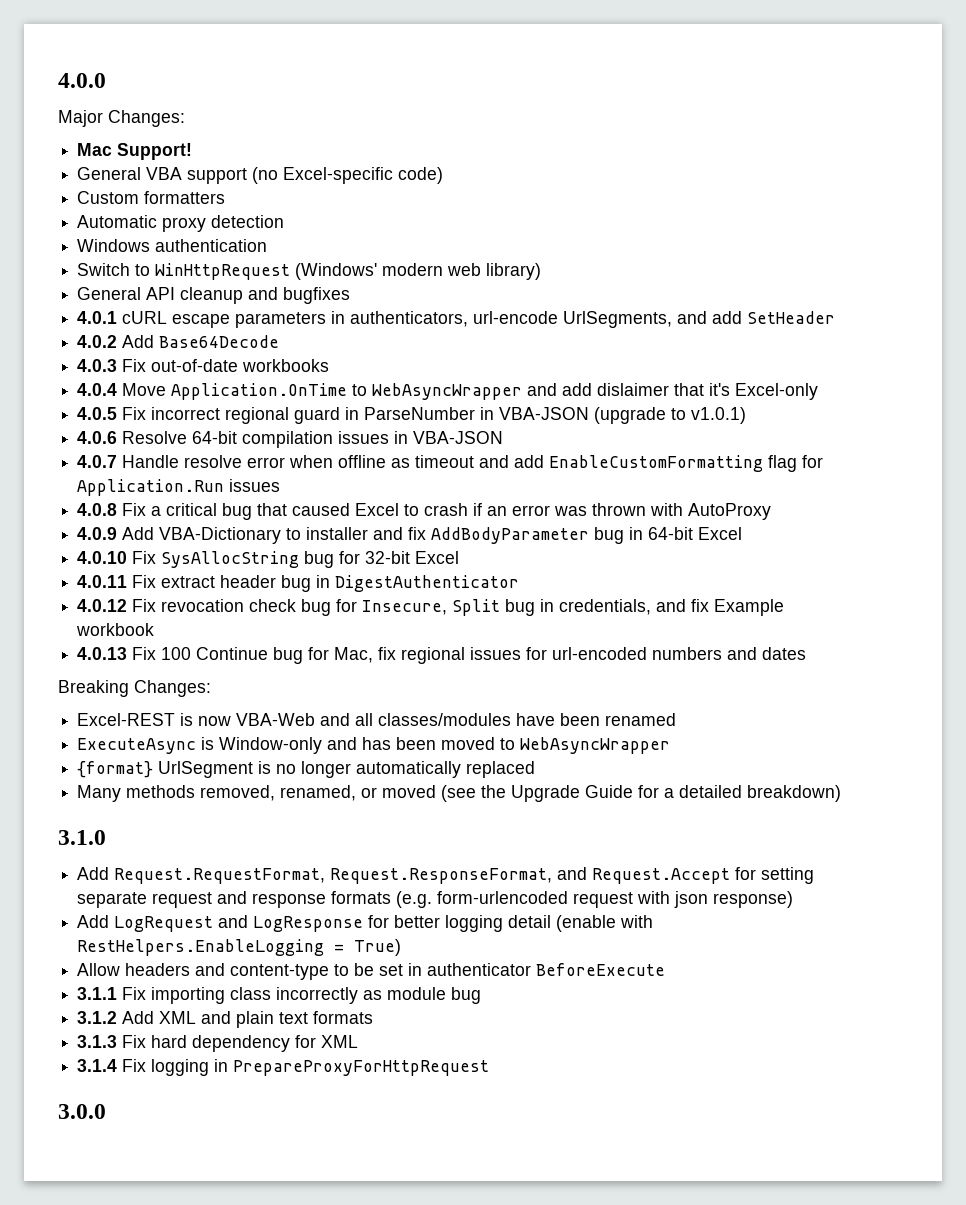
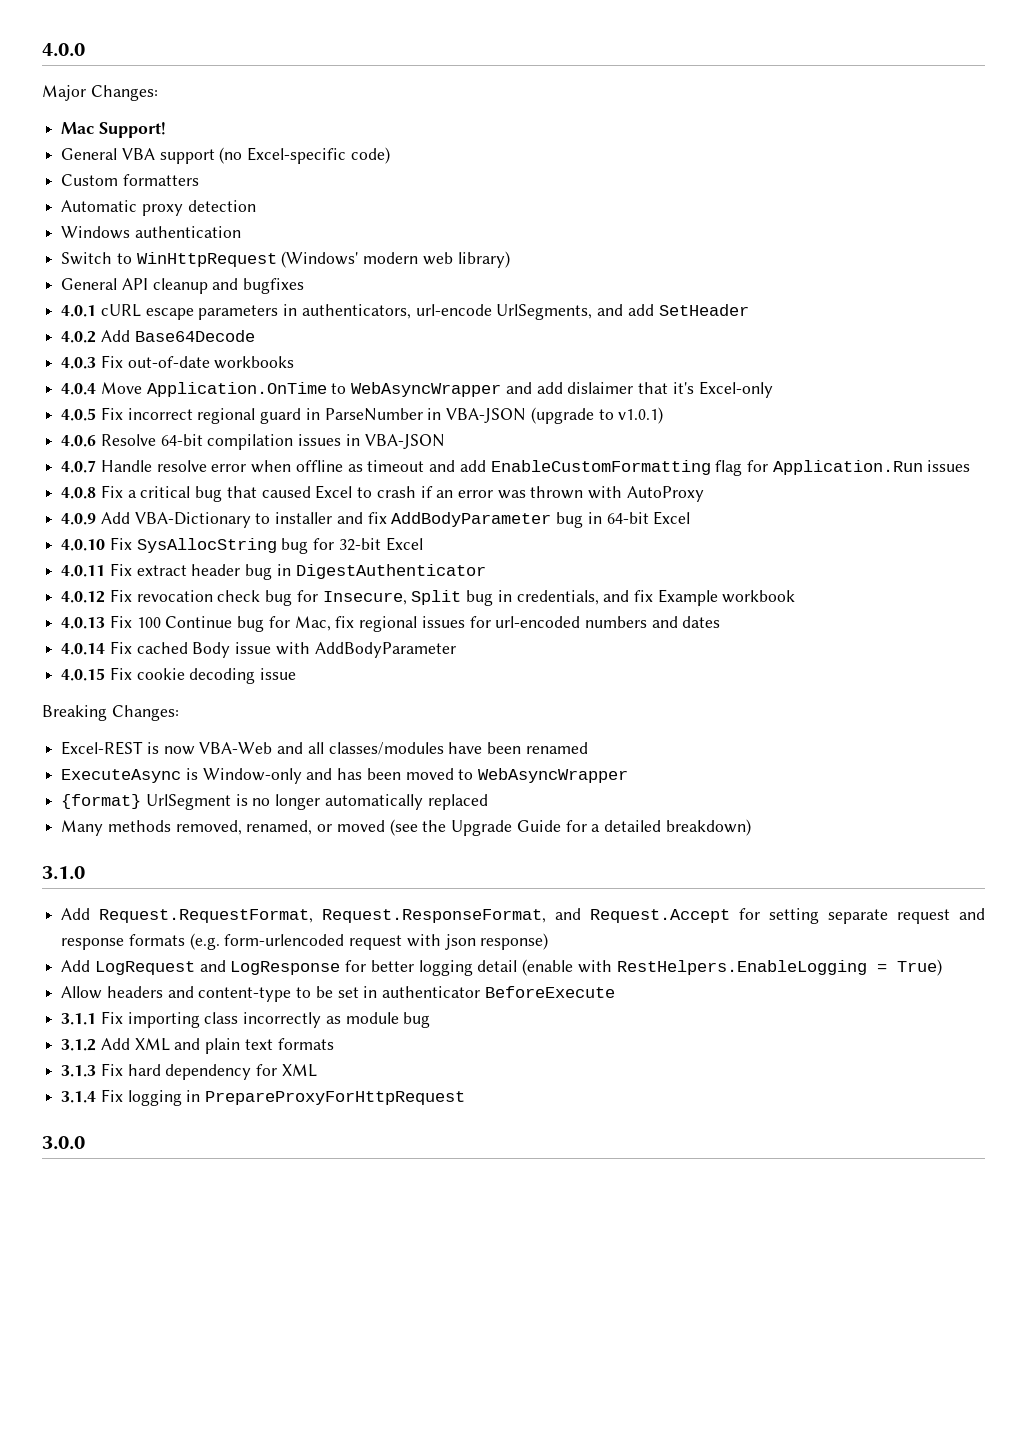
+ 4.0.14 Fix cached Body issue with AddBodyParameter
+ 4.0.15 Fix cookie decoding issue

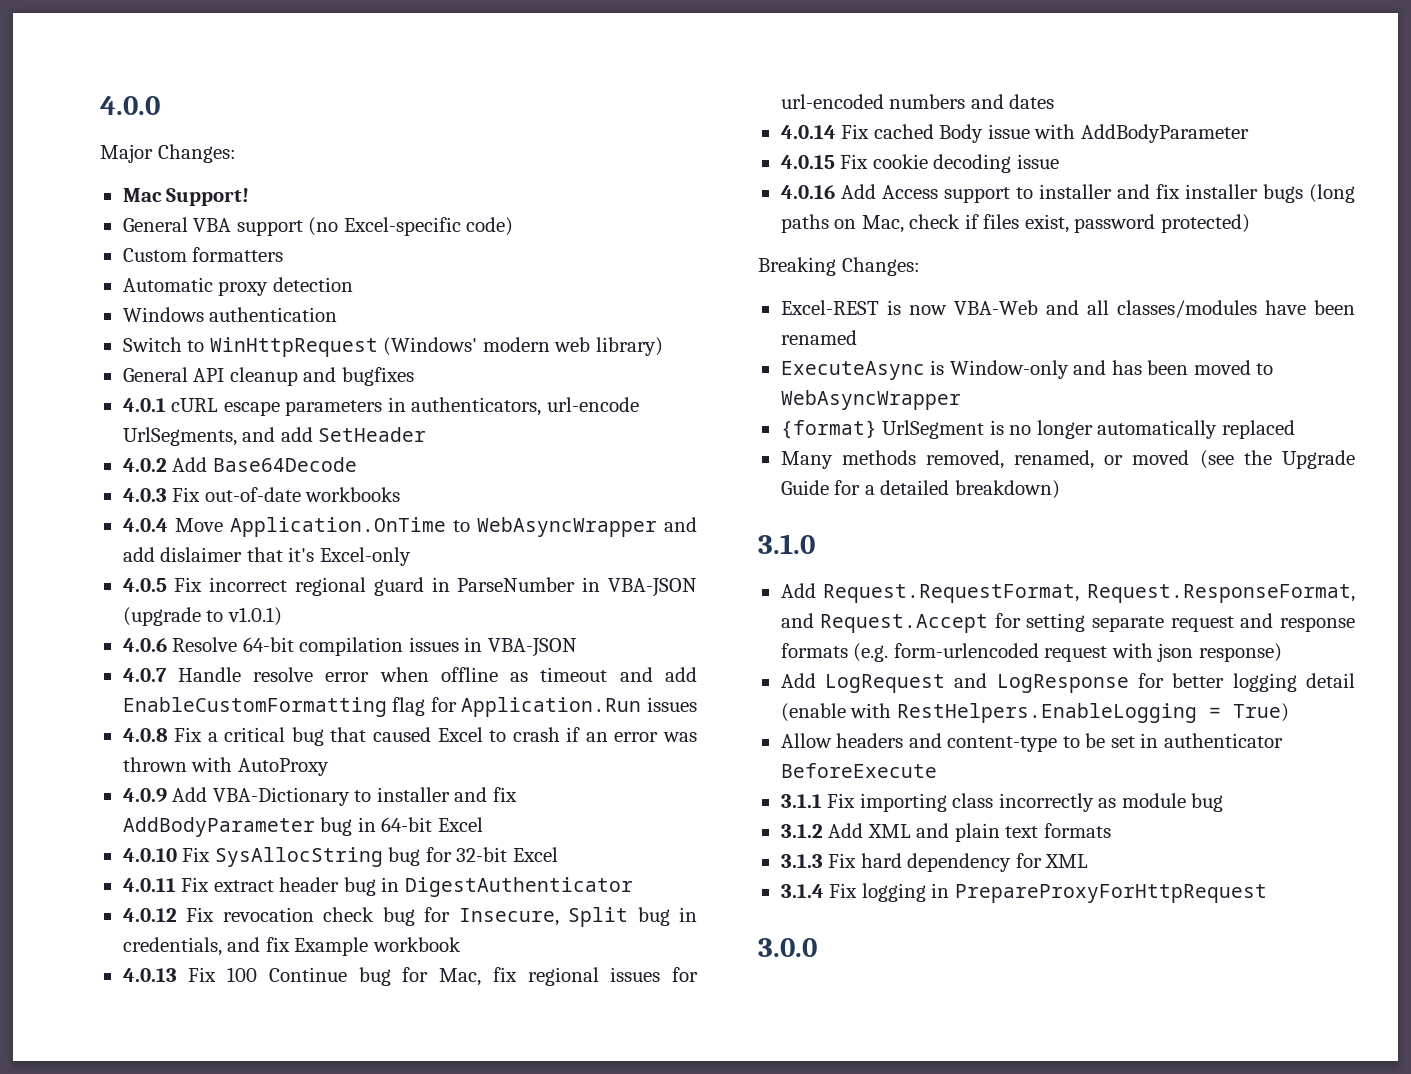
+ 4.0.16 Add Access support to installer and fix installer bugs (long paths on Mac, check if files exist, password protected)

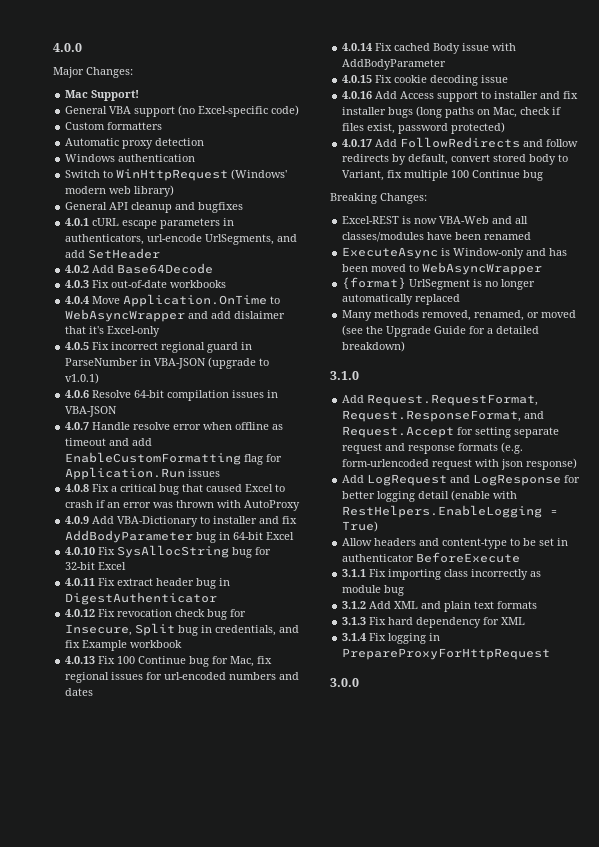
+ 4.0.17 Add FollowRedirects and follow redirects by default, convert stored body to Variant, fix multiple 100 Continue bug

